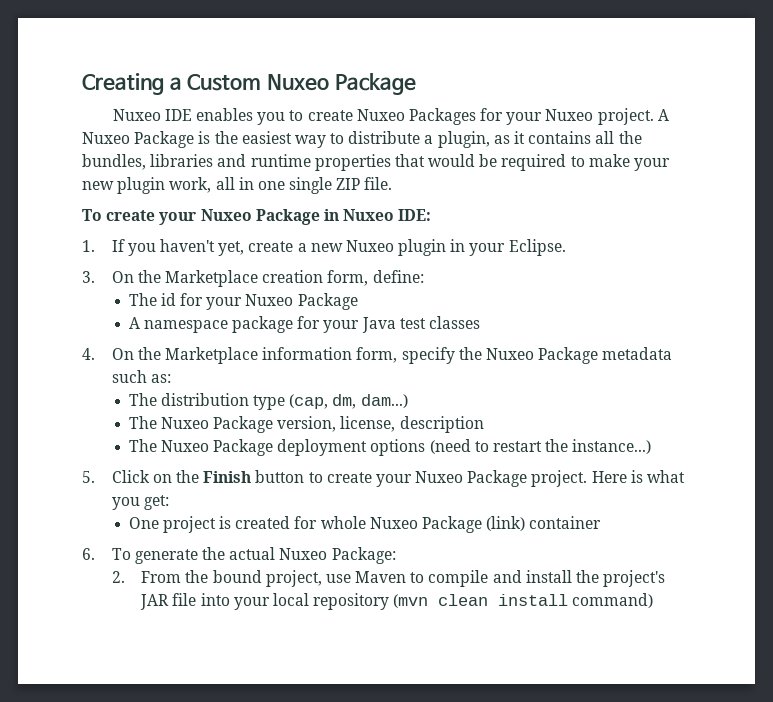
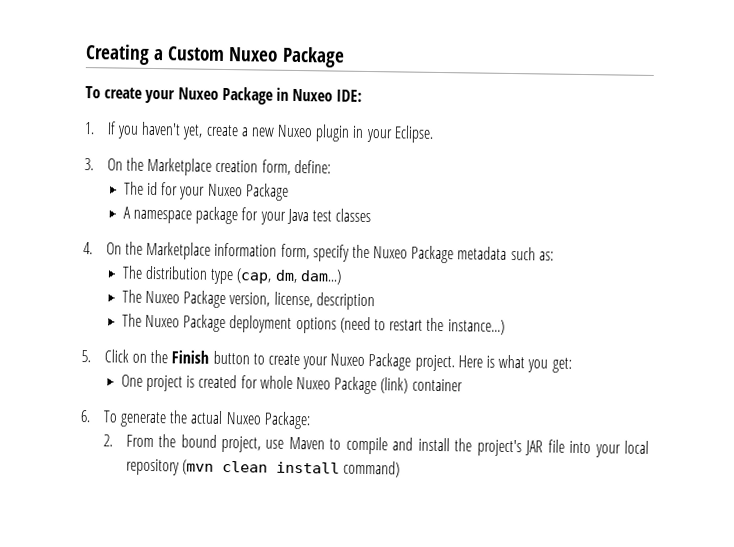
- Nuxeo IDE enables you to create Nuxeo Packages for your Nuxeo project. A Nuxeo Package is the easiest way to distribute a plugin, as it contains all the bundles, libraries and runtime properties that would be required to make your new plugin work, all in one single ZIP file.

